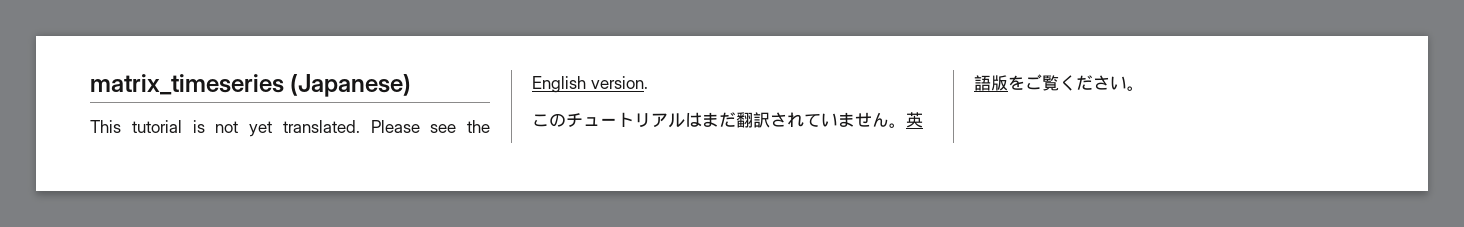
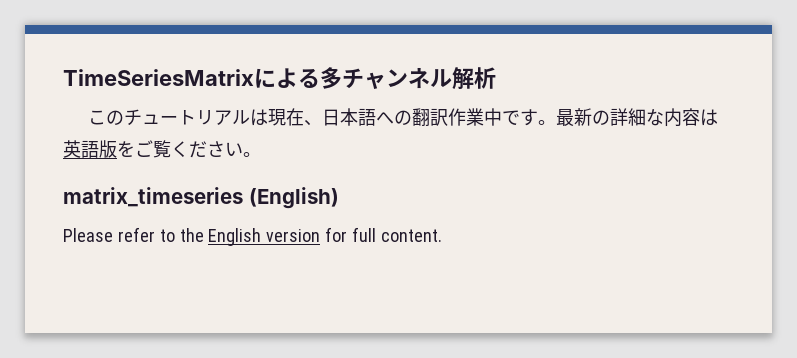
- matrix_timeseries (Japanese)
- This tutorial is not yet translated. Please see the English version.
+ TimeSeriesMatrixによる多チャンネル解析
- このチュートリアルはまだ翻訳されていません。英語版をご覧ください。
+ このチュートリアルは現在、日本語への翻訳作業中です。最新の詳細な内容は英語版をご覧ください。
+ matrix_timeseries (English)
+ Please refer to the English version for full content.

